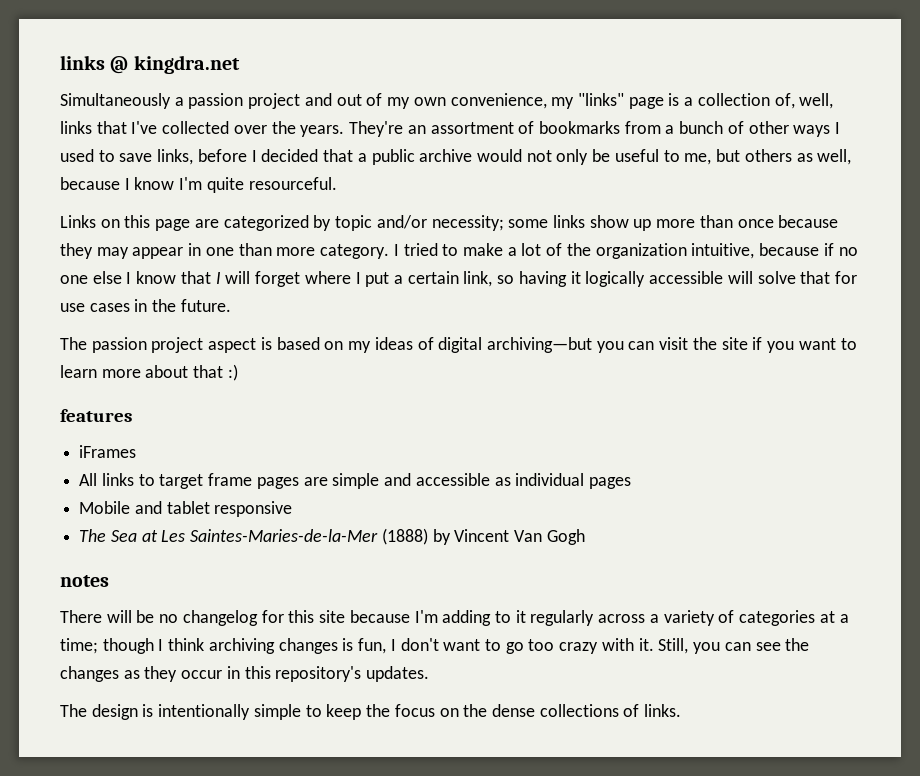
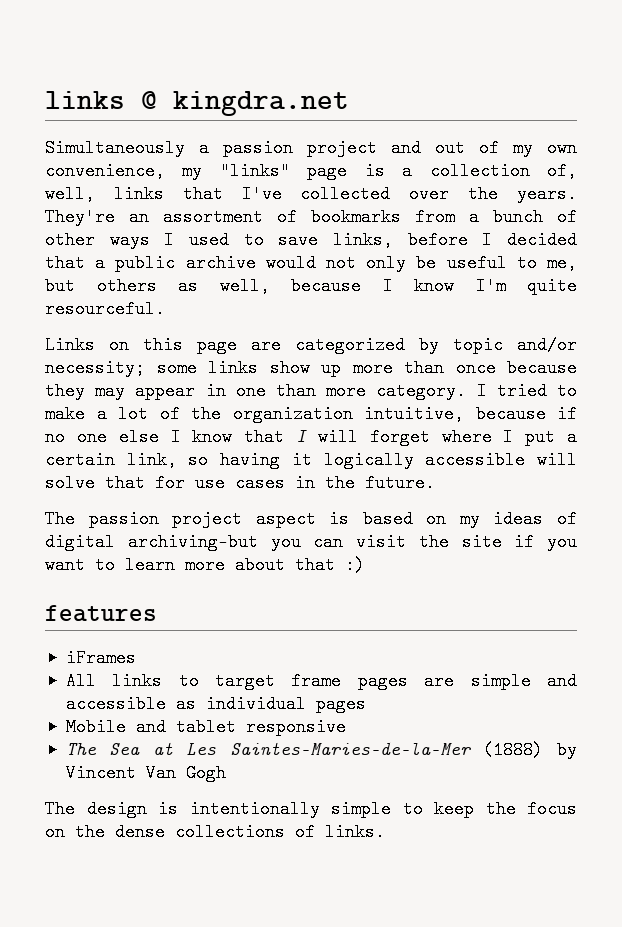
- notes
- There will be no changelog for this site because I'm adding to it regularly across a variety of categories at a time; though I think archiving changes is fun, I don't want to go too crazy with it. Still, you can see the changes as they occur in this repository's updates.

